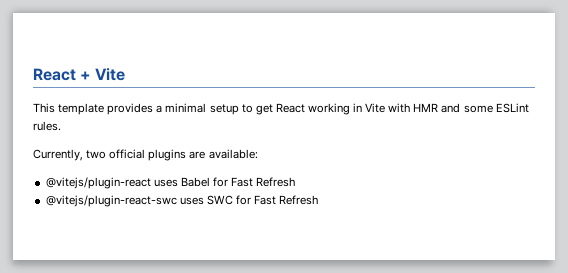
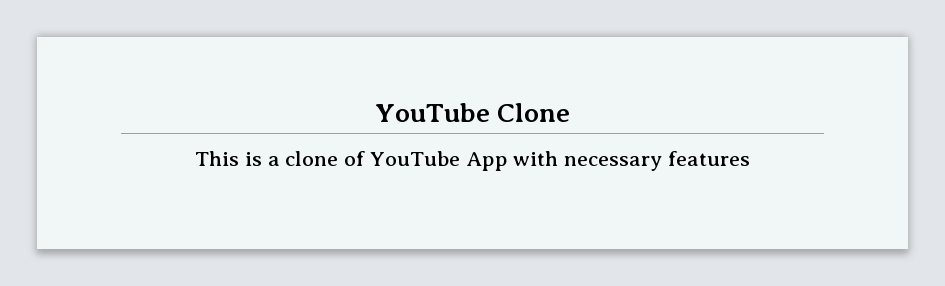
- React + Vite
- This template provides a minimal setup to get React working in Vite with HMR and some ESLint rules.
- Currently, two official plugins are available:
- @vitejs/plugin-react uses Babel for Fast Refresh
- @vitejs/plugin-react-swc uses SWC for Fast Refresh
+ YouTube Clone
+ This is a clone of YouTube App with necessary features

